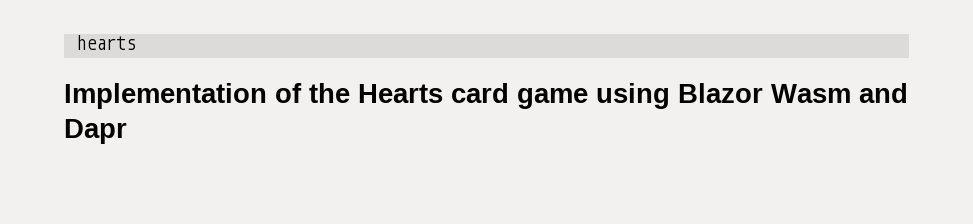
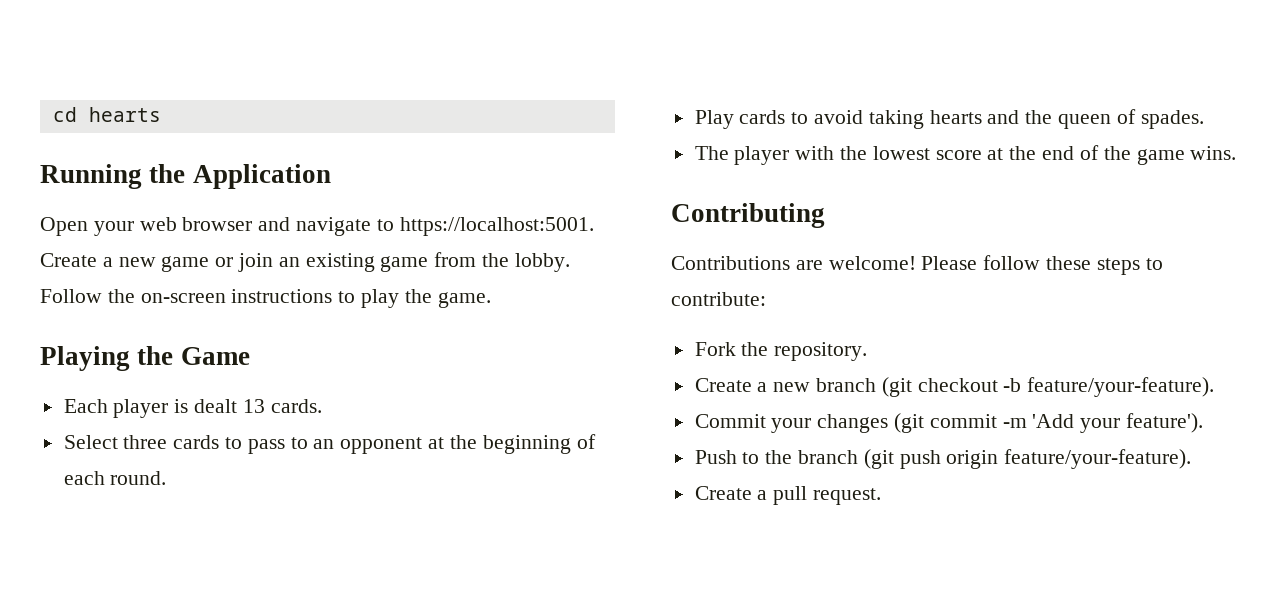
- hearts
+ cd hearts
- Implementation of the Hearts card game using Blazor Wasm and Dapr
+ Running the Application
+ Open your web browser and navigate to https://localhost:5001. Create a new game or join an existing game from the lobby. Follow the on-screen instructions to play the game.
+ Playing the Game
+ Each player is dealt 13 cards.
+ Select three cards to pass to an opponent at the beginning of each round.
+ Play cards to avoid taking hearts and the queen of spades.
+ The player with the lowest score at the end of the game wins.
+ Contributing
+ Contributions are welcome! Please follow these steps to contribute:
+ Fork the repository.
+ Create a new branch (git checkout -b feature/your-feature).
+ Commit your changes (git commit -m 'Add your feature').
+ Push to the branch (git push origin feature/your-feature).
+ Create a pull request.

